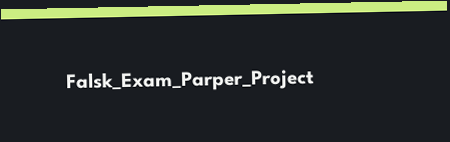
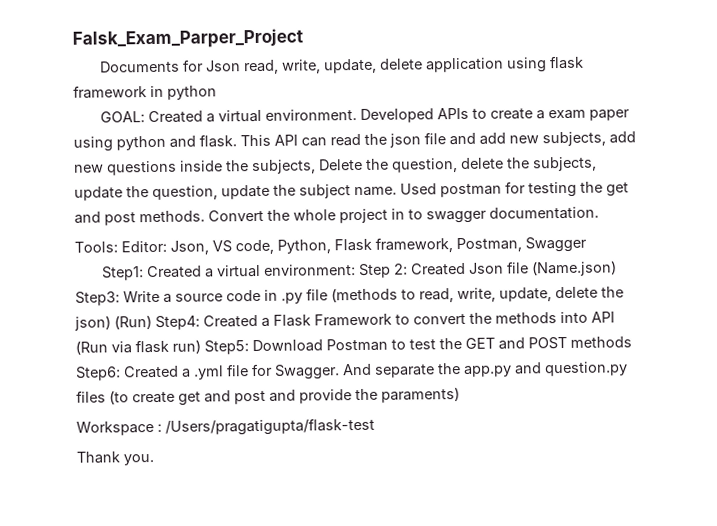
+ Documents for Json read, write, update, delete application using flask framework in python
+ GOAL: Created a virtual environment. Developed APIs to create a exam paper using python and flask. This API can read the json file and add new subjects, add new questions inside the subjects, Delete the question, delete the subjects, update the question, update the subject name. Used postman for testing the get and post methods. Convert the whole project in to swagger documentation.
+ Tools: Editor: Json, VS code, Python, Flask framework, Postman, Swagger
+ Step1: Created a virtual environment: Step 2: Created Json file (Name.json) Step3: Write a source code in .py file (methods to read, write, update, delete the json) (Run) Step4: Created a Flask Framework to convert the methods into API (Run via flask run) Step5: Download Postman to test the GET and POST methods Step6: Created a .yml file for Swagger. And separate the app.py and question.py files (to create get and post and provide the paraments)
+ Workspace : /Users/pragatigupta/flask-test
+ Thank you.

